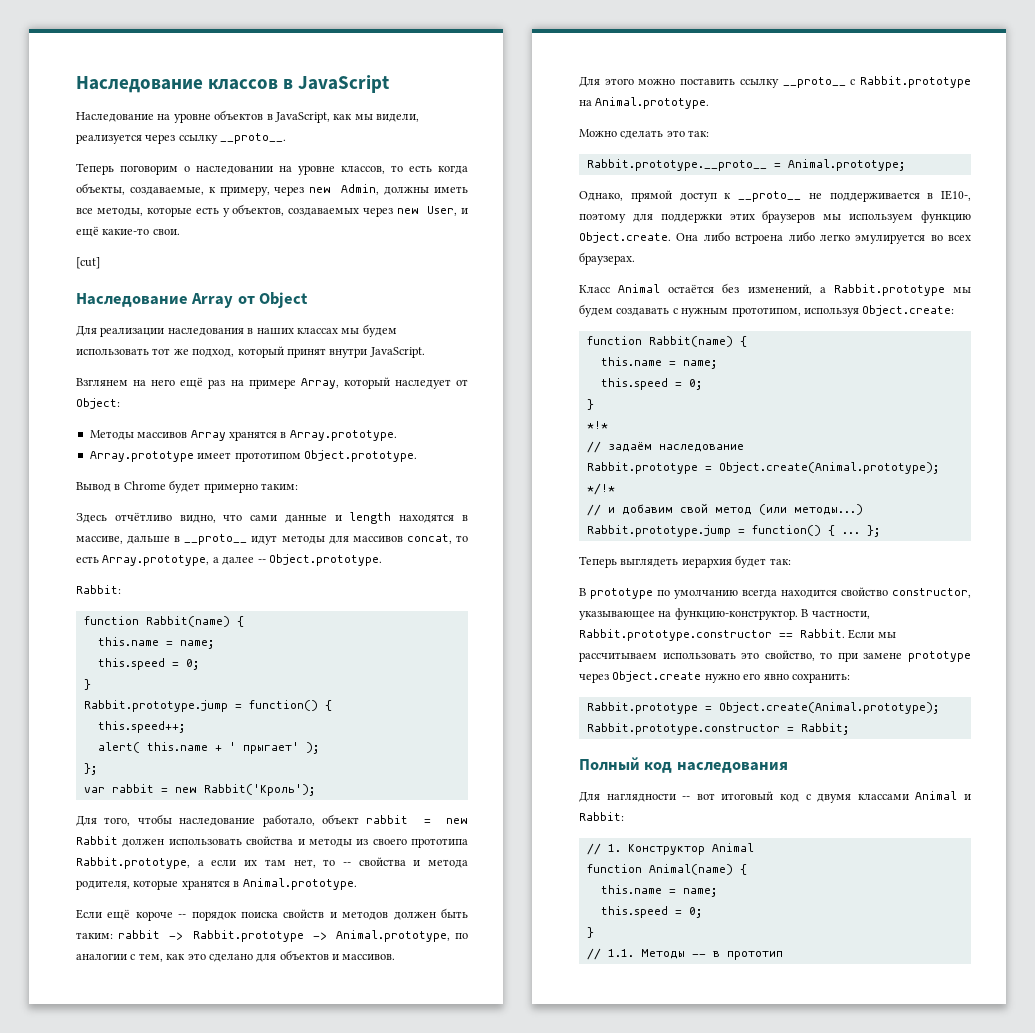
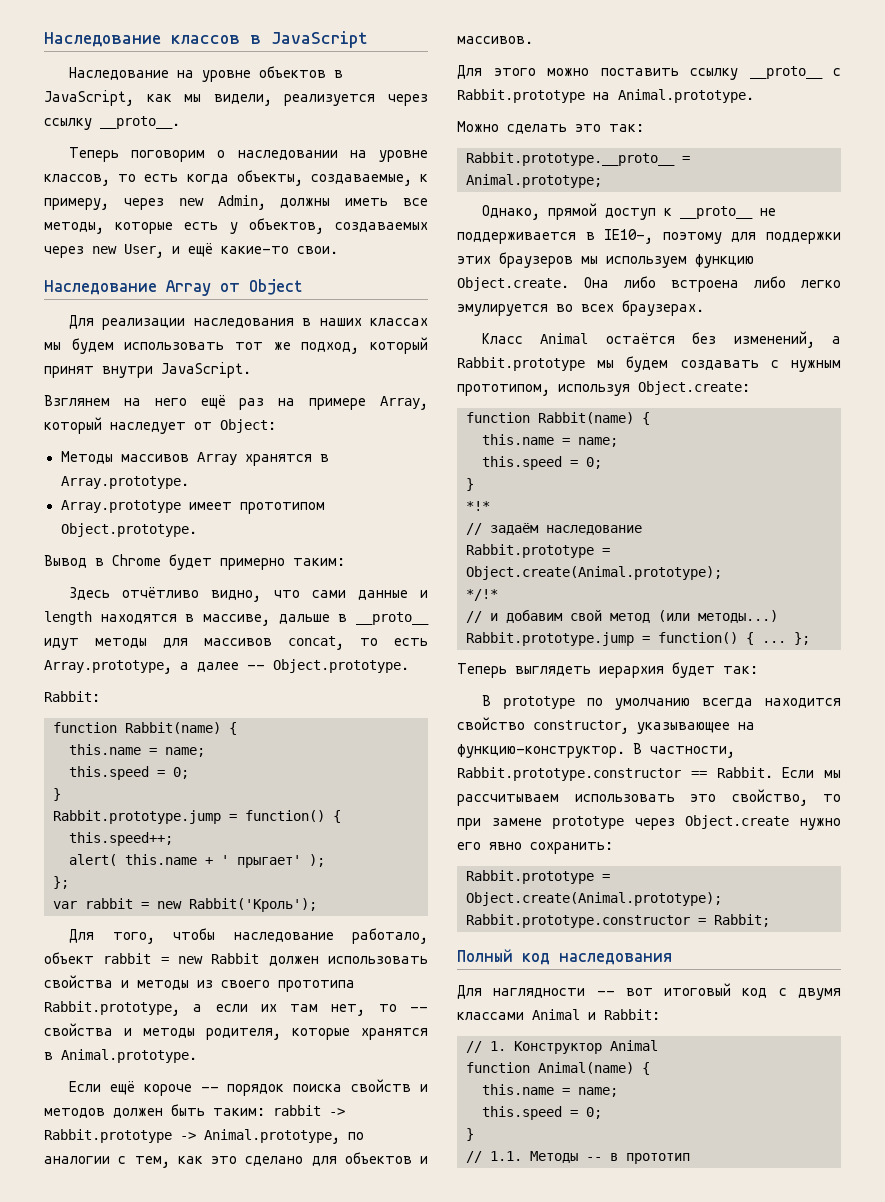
- [cut]
- Для того, чтобы наследование работало, объект rabbit = new Rabbit должен использовать свойства и методы из своего прототипа Rabbit.prototype, а если их там нет, то -- свойства и метода родителя, которые хранятся в Animal.prototype.
+ Для того, чтобы наследование работало, объект rabbit = new Rabbit должен использовать свойства и методы из своего прототипа Rabbit.prototype, а если их там нет, то -- свойства и методы родителя, которые хранятся в Animal.prototype.

